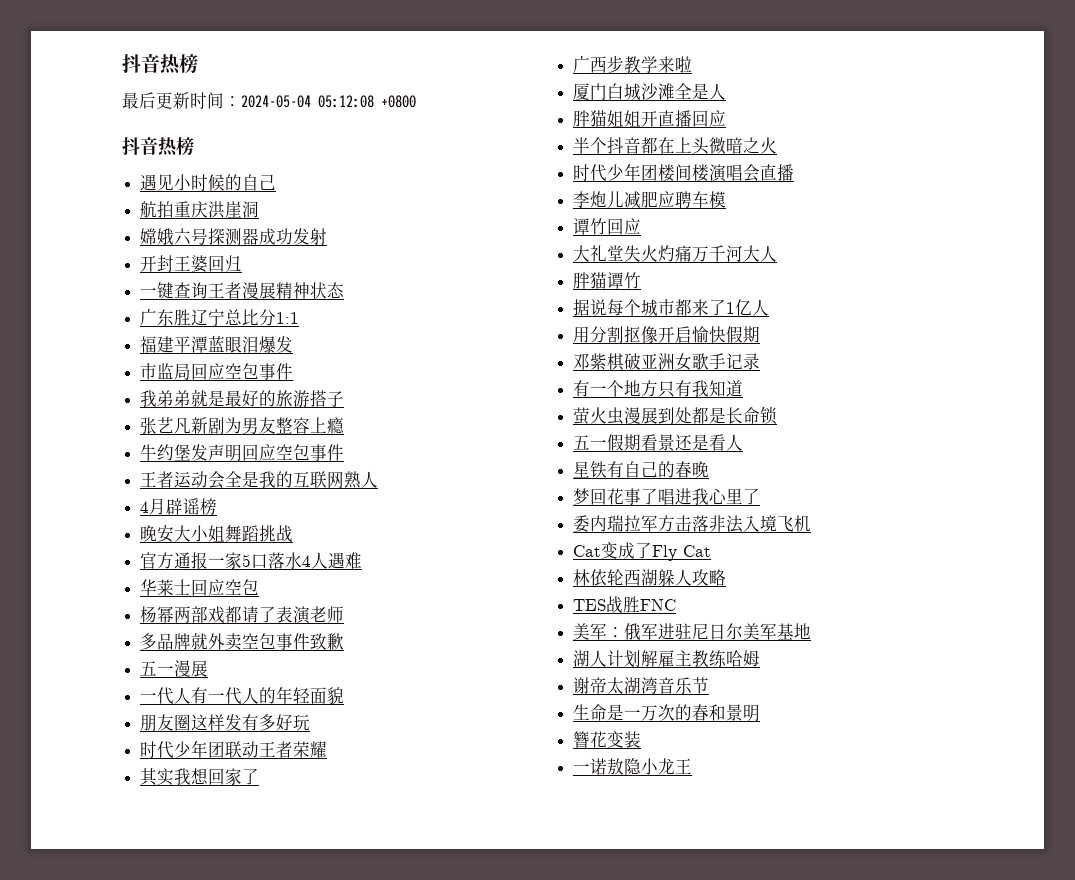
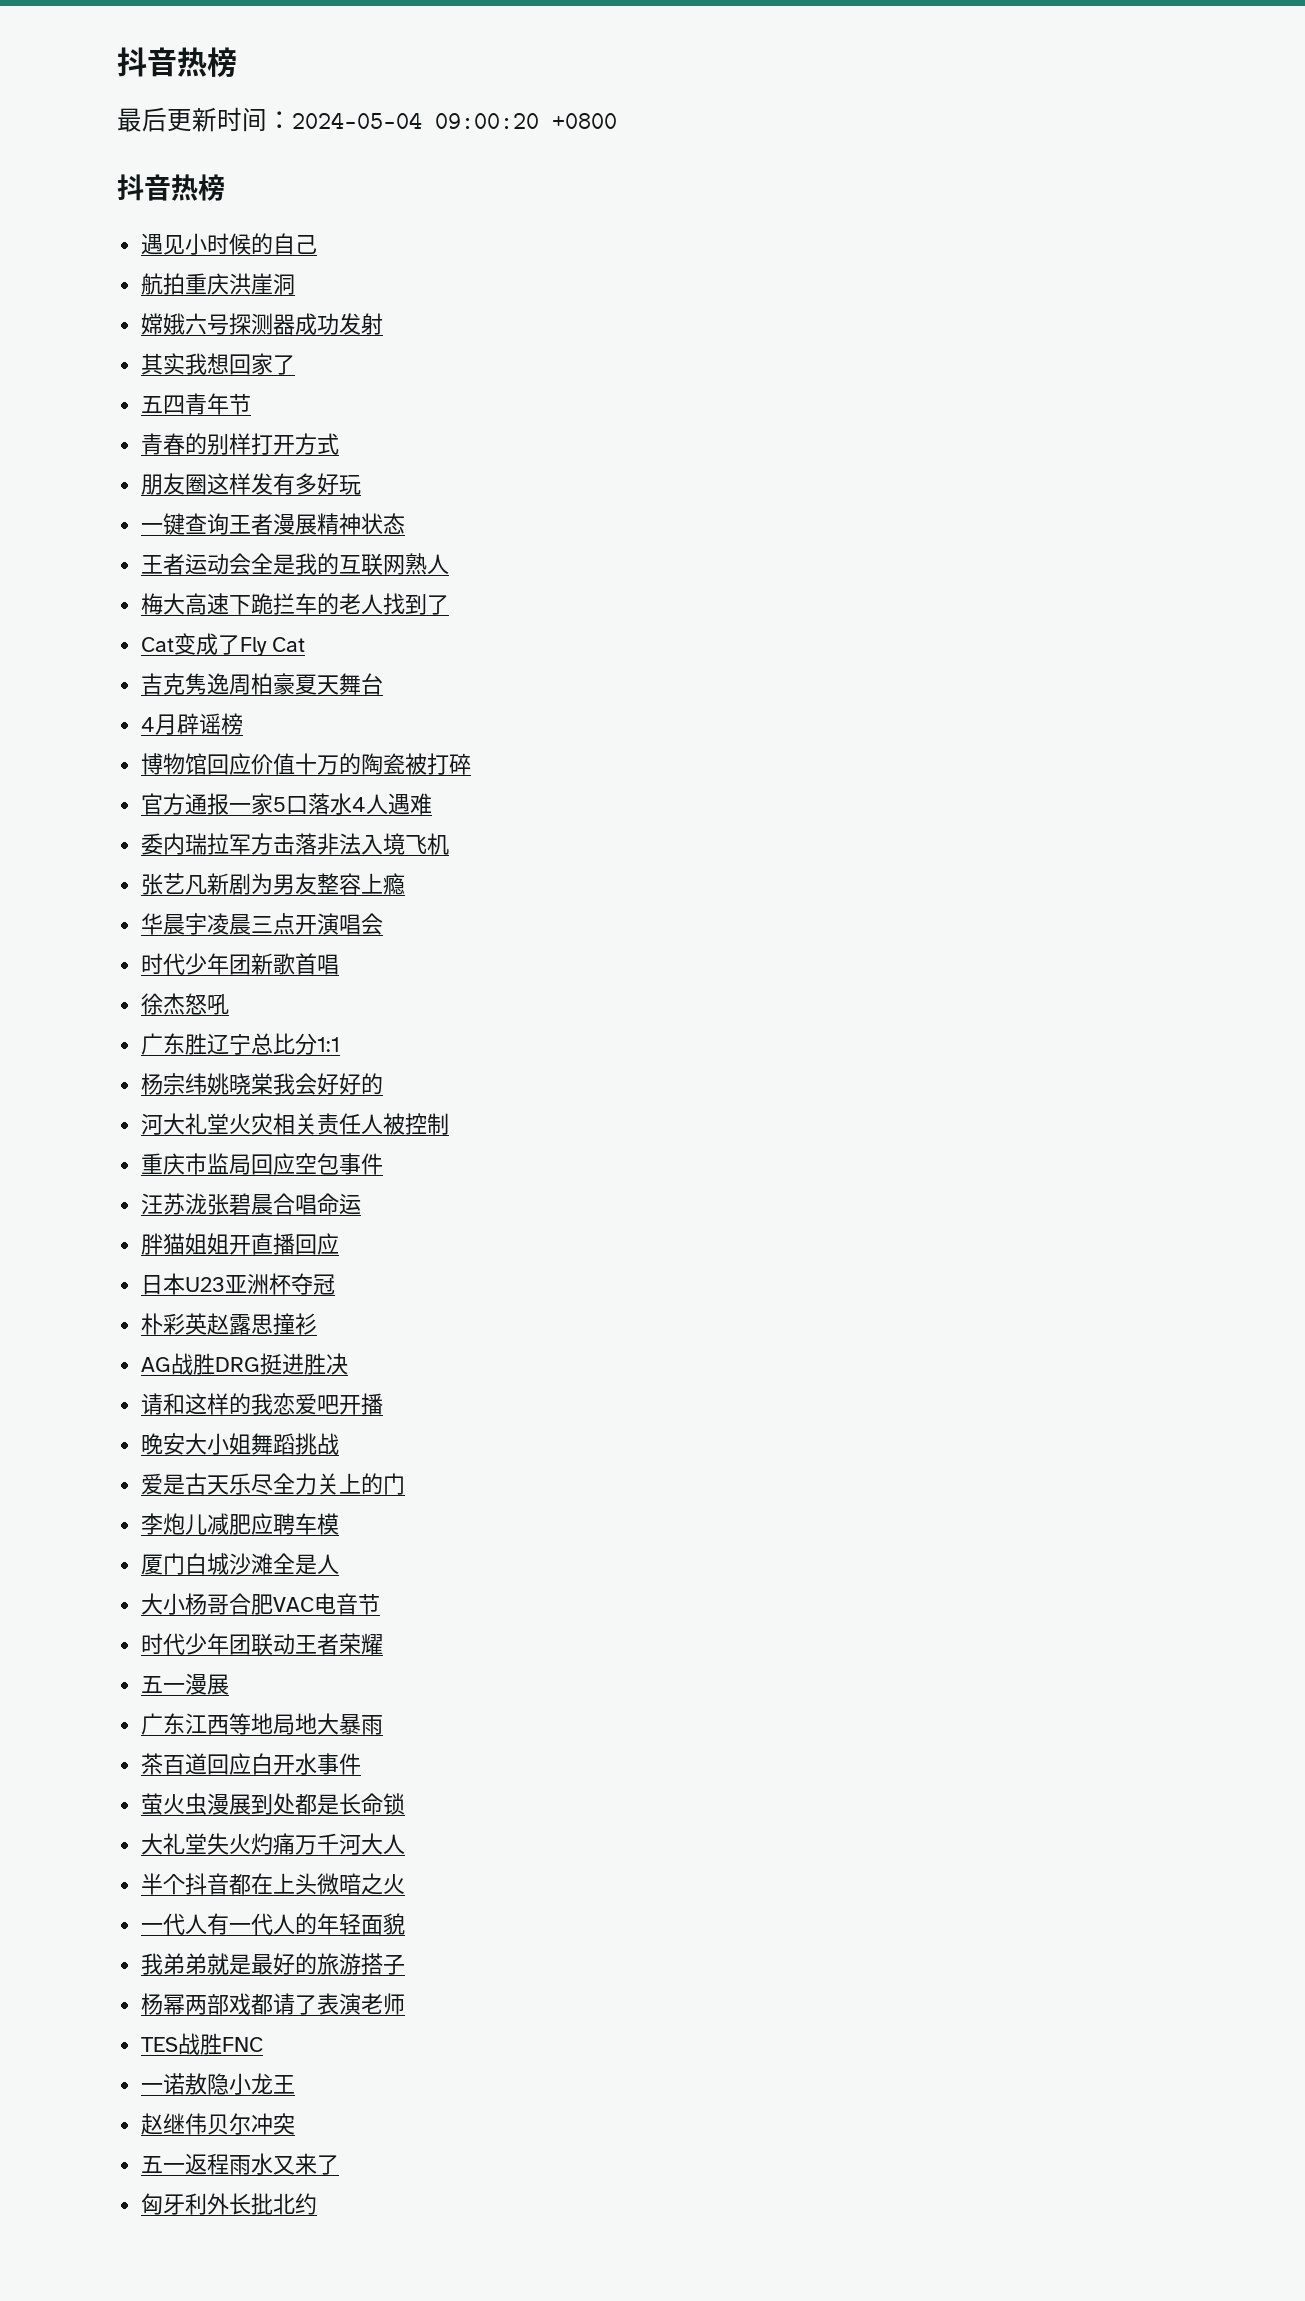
- 最后更新时间：2024-05-04 05:12:08 +0800
+ 最后更新时间：2024-05-04 09:00:20 +0800
- 开封王婆回归
+ 其实我想回家了
+ 五四青年节
+ 青春的别样打开方式
+ 朋友圈这样发有多好玩
- 广东胜辽宁总比分1:1
- 福建平潭蓝眼泪爆发
- 市监局回应空包事件
- 我弟弟就是最好的旅游搭子
- 张艺凡新剧为男友整容上瘾
- 牛约堡发声明回应空包事件
+ 梅大高速下跪拦车的老人找到了
+ Cat变成了Fly Cat
+ 吉克隽逸周柏豪夏天舞台
  4月辟谣榜
- 晚安大小姐舞蹈挑战
+ 博物馆回应价值十万的陶瓷被打碎
- 华莱士回应空包
- 杨幂两部戏都请了表演老师
- 多品牌就外卖空包事件致歉
- 五一漫展
- 一代人有一代人的年轻面貌
- 朋友圈这样发有多好玩
- 时代少年团联动王者荣耀
- 其实我想回家了
- 广西步教学来啦
- 厦门白城沙滩全是人
- 胖猫姐姐开直播回应
- 半个抖音都在上头微暗之火
- 时代少年团楼间楼演唱会直播
- 李炮儿减肥应聘车模
- 谭竹回应
- 大礼堂失火灼痛万千河大人
- 胖猫谭竹
- 据说每个城市都来了1亿人
- 用分割抠像开启愉快假期
- 邓紫棋破亚洲女歌手记录
- 有一个地方只有我知道
- 萤火虫漫展到处都是长命锁
- 五一假期看景还是看人
- 星铁有自己的春晚
- 梦回花事了唱进我心里了
- Cat变成了Fly Cat
- 林依轮西湖躲人攻略
+ 张艺凡新剧为男友整容上瘾
+ 华晨宇凌晨三点开演唱会
+ 时代少年团新歌首唱
+ 徐杰怒吼
+ 广东胜辽宁总比分1:1
+ 杨宗纬姚晓棠我会好好的
+ 河大礼堂火灾相关责任人被控制
+ 重庆市监局回应空包事件
+ 汪苏泷张碧晨合唱命运
+ 胖猫姐姐开直播回应
+ 日本U23亚洲杯夺冠
+ 朴彩英赵露思撞衫
+ AG战胜DRG挺进胜决
+ 请和这样的我恋爱吧开播
+ 晚安大小姐舞蹈挑战
+ 爱是古天乐尽全力关上的门
+ 李炮儿减肥应聘车模
+ 厦门白城沙滩全是人
+ 大小杨哥合肥VAC电音节
+ 时代少年团联动王者荣耀
+ 五一漫展
+ 广东江西等地局地大暴雨
+ 茶百道回应白开水事件
+ 萤火虫漫展到处都是长命锁
+ 大礼堂失火灼痛万千河大人
+ 半个抖音都在上头微暗之火
+ 一代人有一代人的年轻面貌
+ 我弟弟就是最好的旅游搭子
+ 杨幂两部戏都请了表演老师
  TES战胜FNC
- 美军：俄军进驻尼日尔美军基地
- 湖人计划解雇主教练哈姆
- 谢帝太湖湾音乐节
- 生命是一万次的春和景明
- 簪花变装
  一诺敖隐小龙王
+ 赵继伟贝尔冲突
+ 五一返程雨水又来了
+ 匈牙利外长批北约

